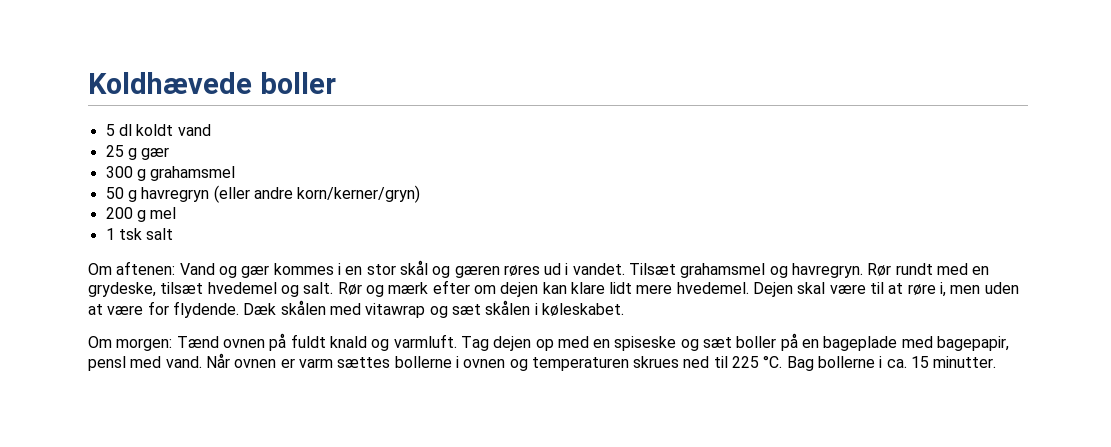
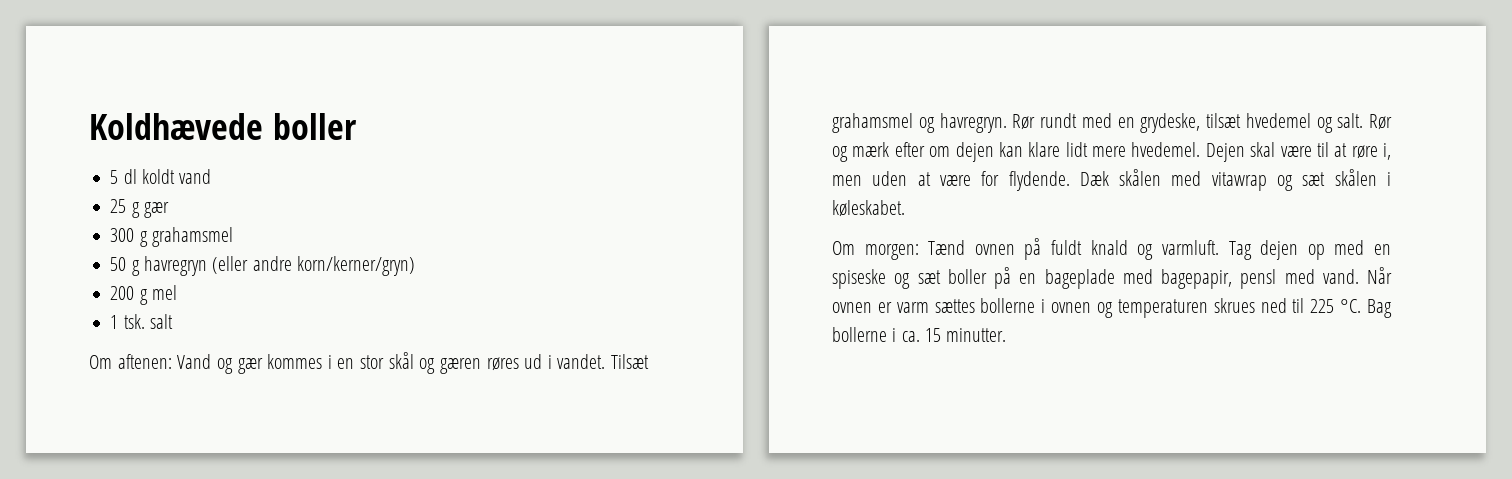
- 1 tsk salt
+ 1 tsk. salt

